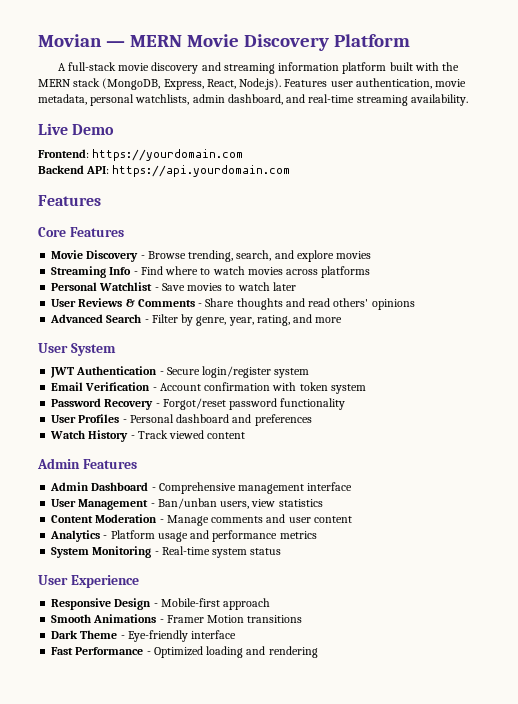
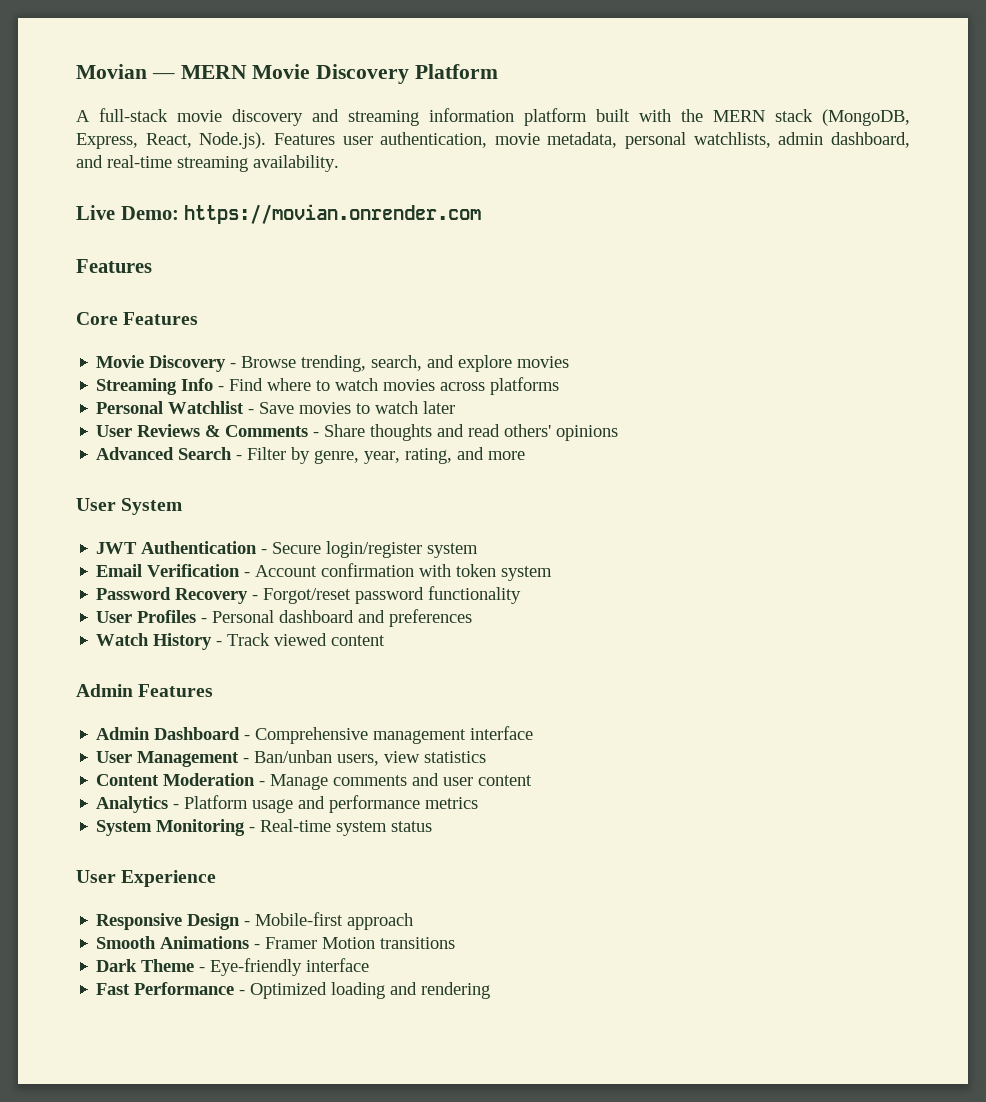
- Live Demo
- Frontend: https://yourdomain.com
- Backend API: https://api.yourdomain.com
+ Live Demo: https://movian.onrender.com

